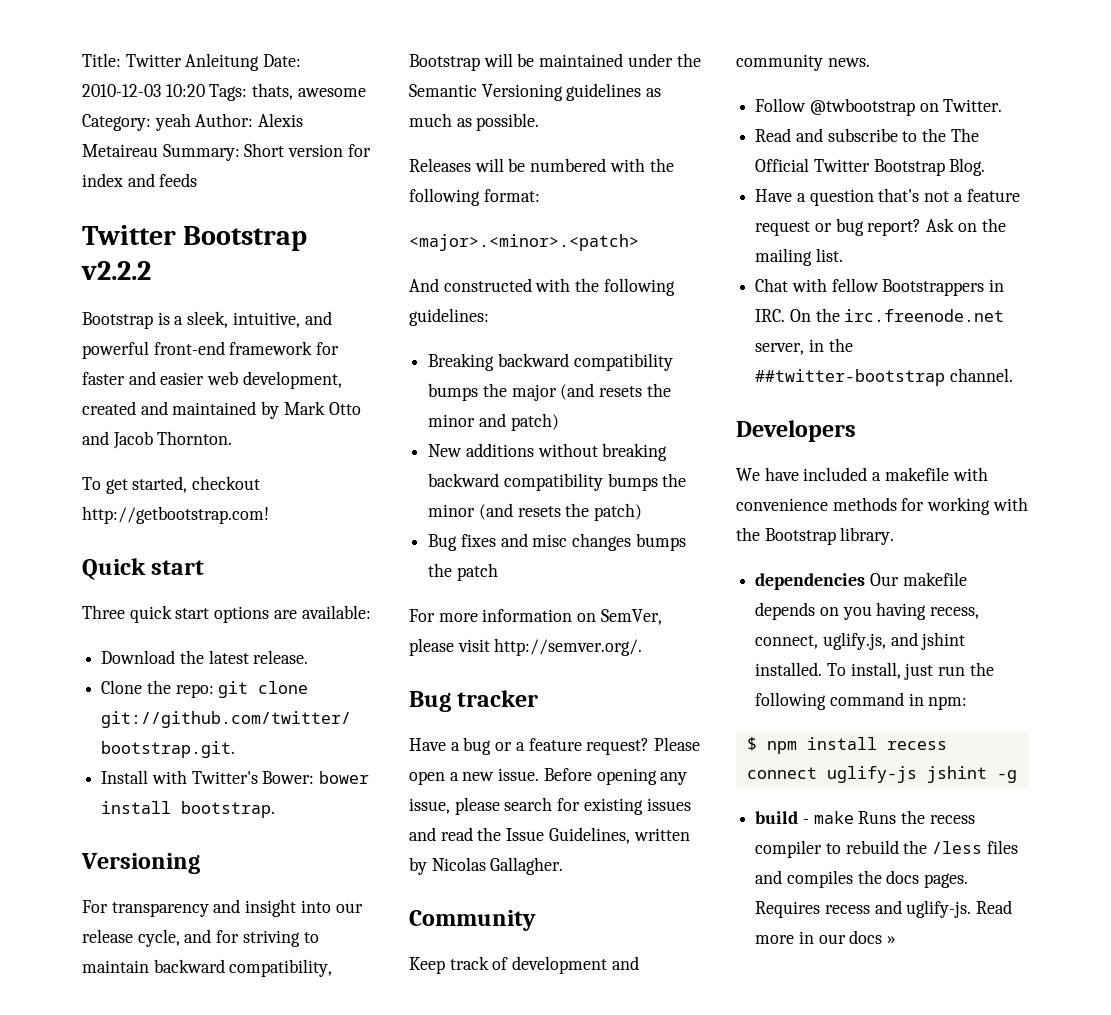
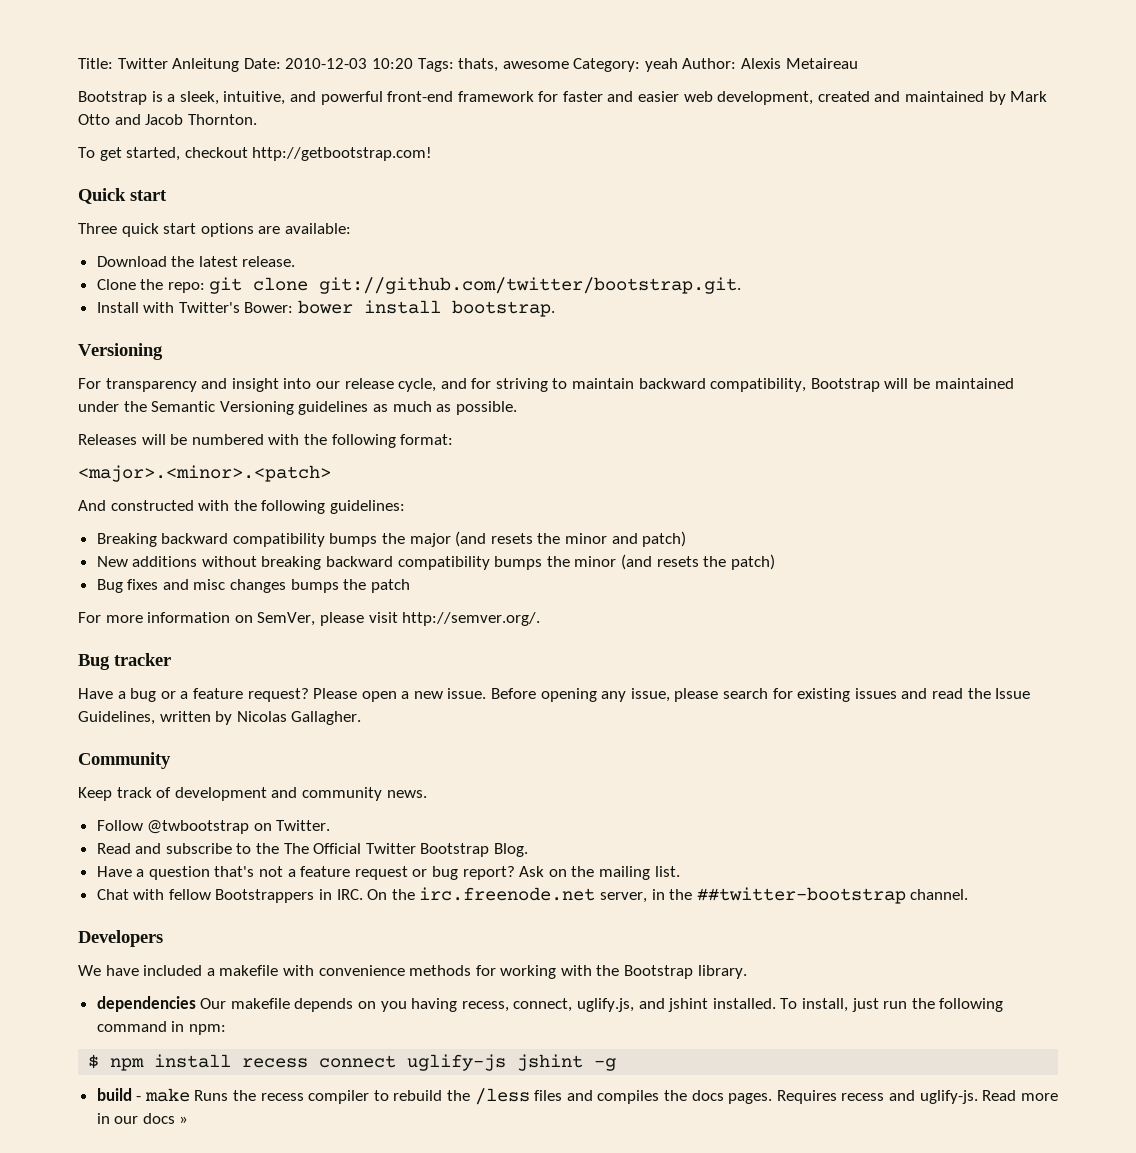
- Title: Twitter Anleitung Date: 2010-12-03 10:20 Tags: thats, awesome Category: yeah Author: Alexis Metaireau Summary: Short version for index and feeds
- Twitter Bootstrap v2.2.2
+ Title: Twitter Anleitung Date: 2010-12-03 10:20 Tags: thats, awesome Category: yeah Author: Alexis Metaireau

